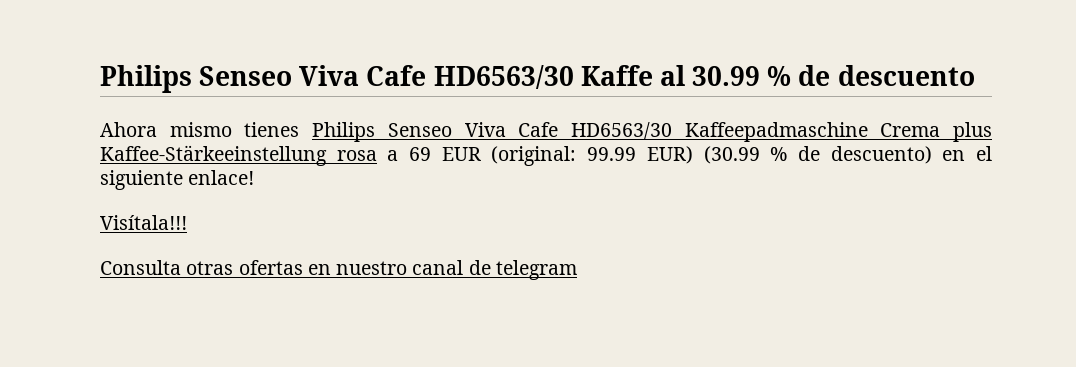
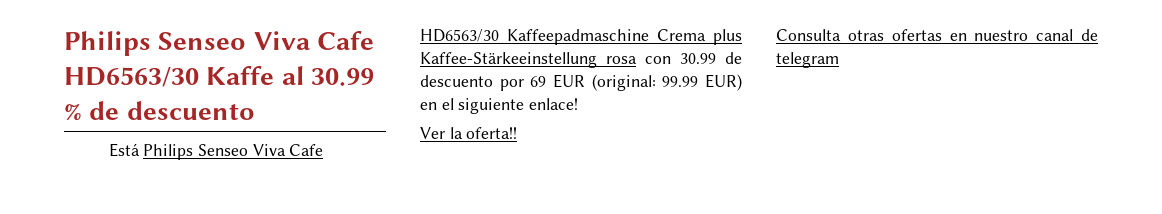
- Ahora mismo tienes Philips Senseo Viva Cafe HD6563/30 Kaffeepadmaschine Crema plus Kaffee-Stärkeeinstellung rosa a 69 EUR (original: 99.99 EUR) (30.99 % de descuento) en el siguiente enlace!
+ Está Philips Senseo Viva Cafe HD6563/30 Kaffeepadmaschine Crema plus Kaffee-Stärkeeinstellung rosa con 30.99 de descuento por 69 EUR (original: 99.99 EUR) en el siguiente enlace!
- Visítala!!!
+ Ver la oferta!!

